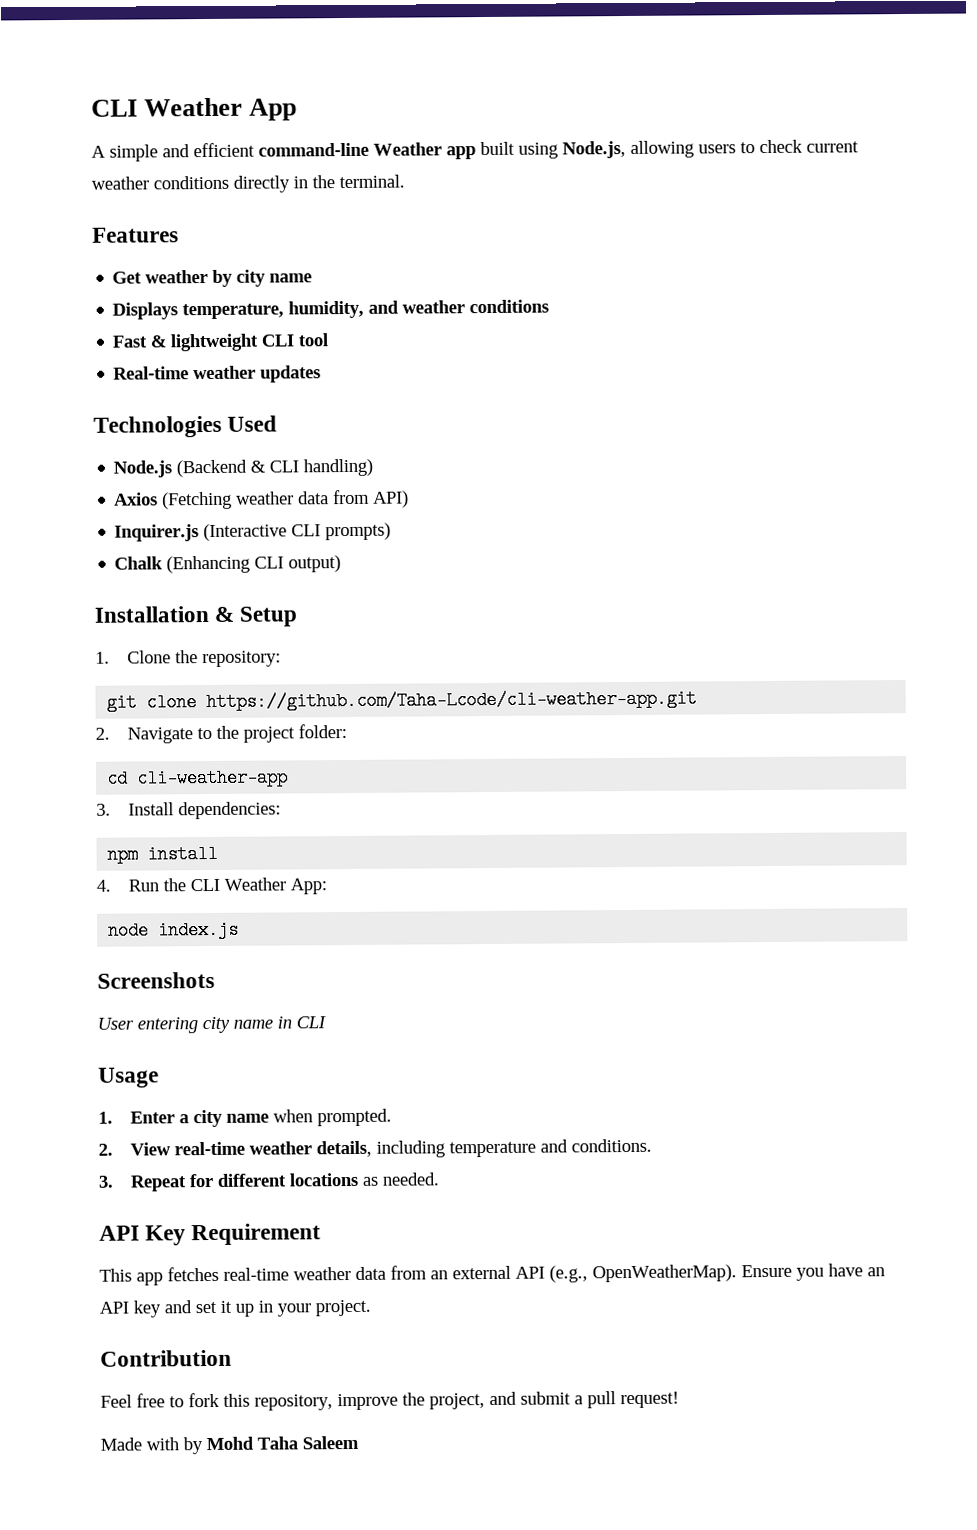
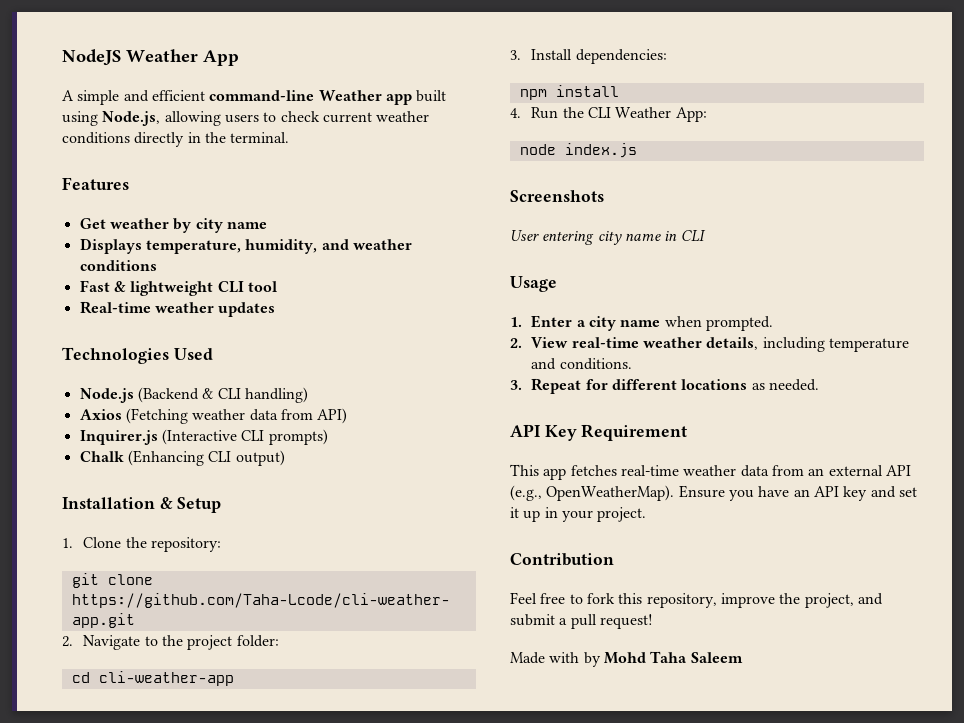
- CLI Weather App
+ NodeJS Weather App

